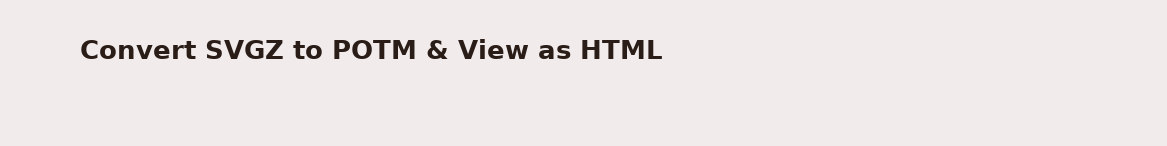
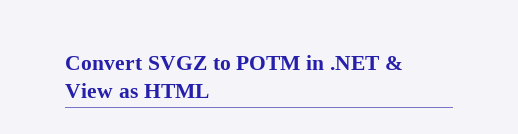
- Convert SVGZ to POTM & View as HTML
+ Convert SVGZ to POTM in .NET & View as HTML

